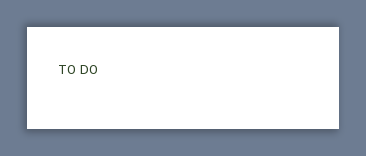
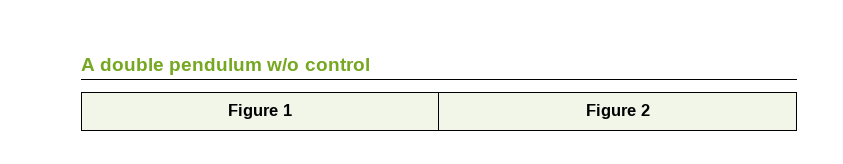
- TO DO
+ A double pendulum w/o control
+ Figure 1 | Figure 2

